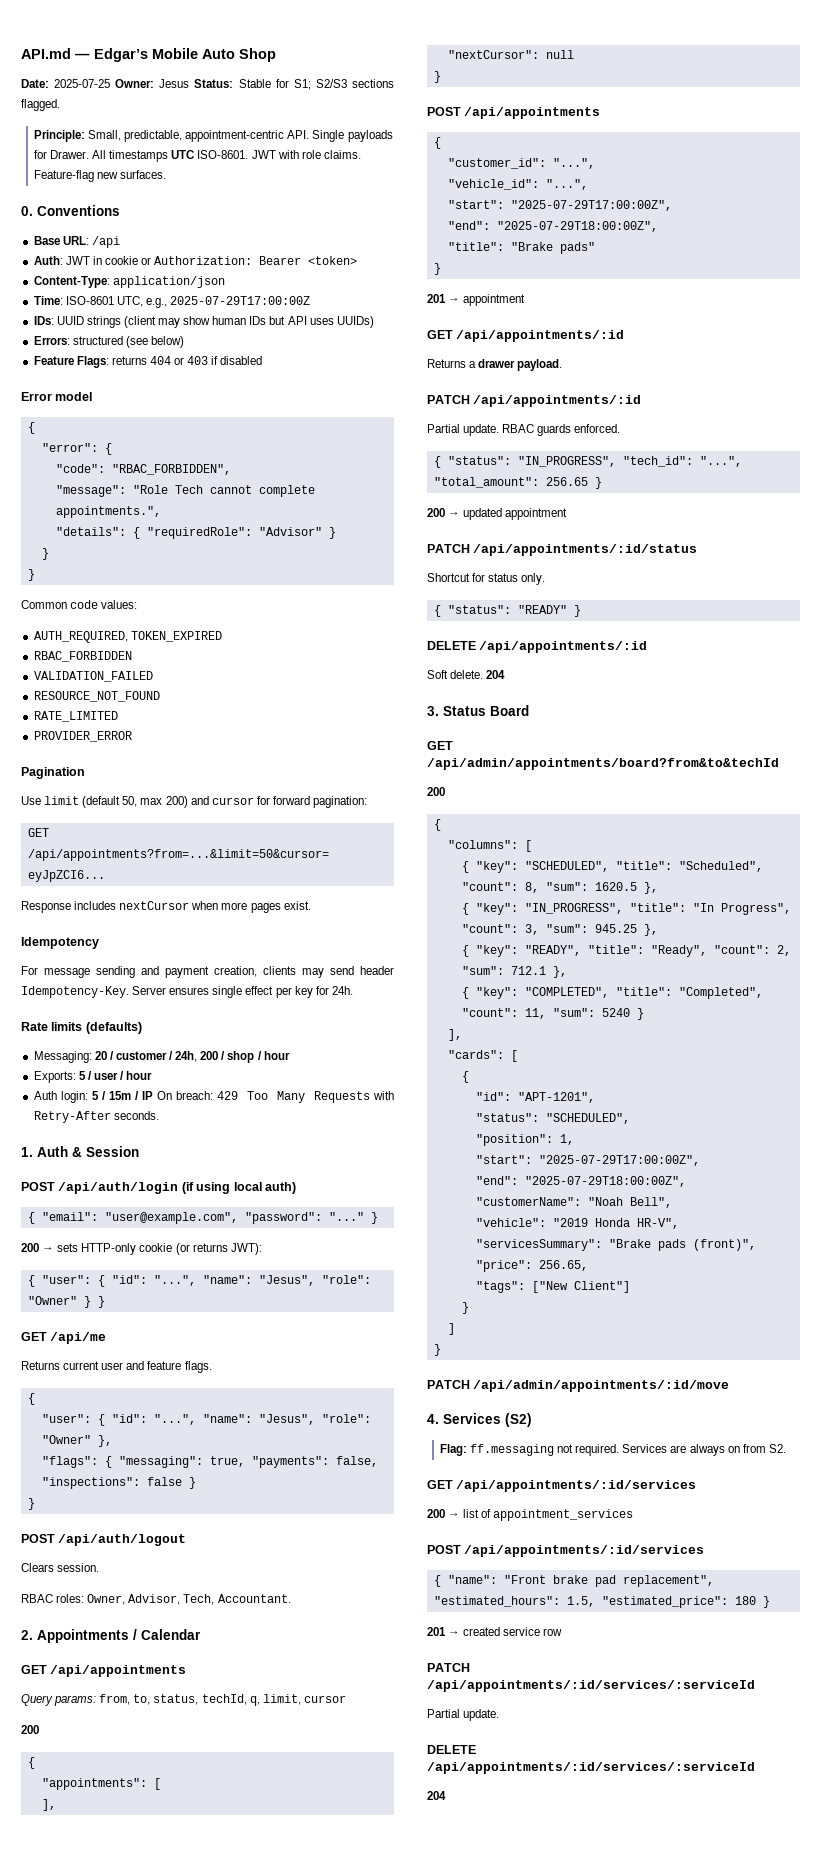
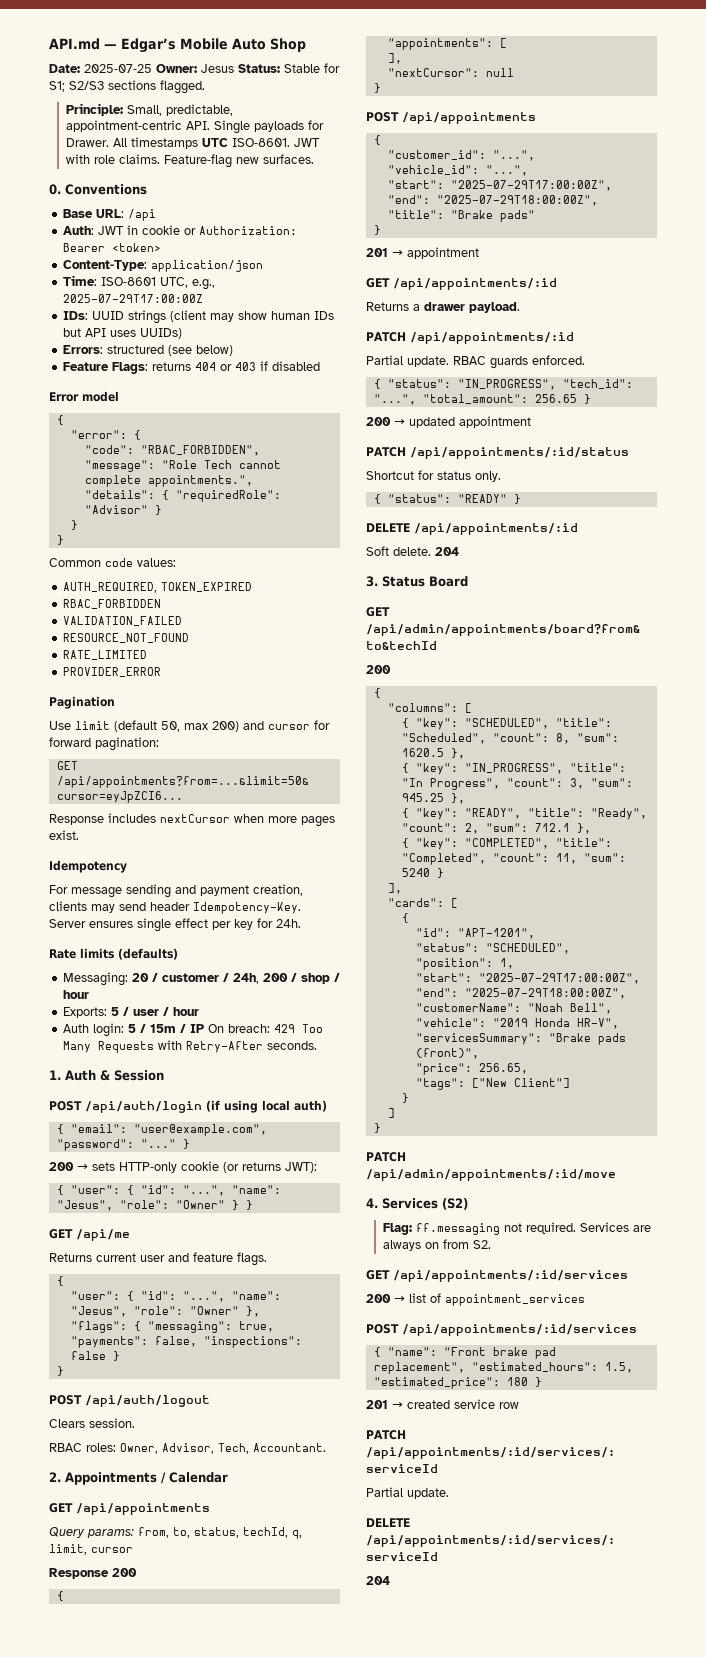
  Query params: from, to, status, techId, q, limit, cursor
- 200
+ Response 200

